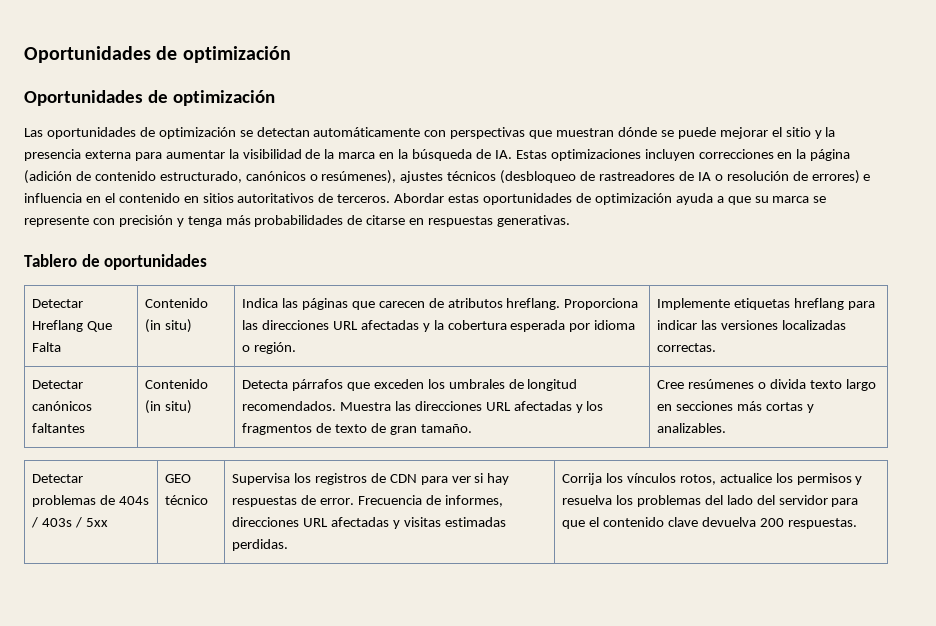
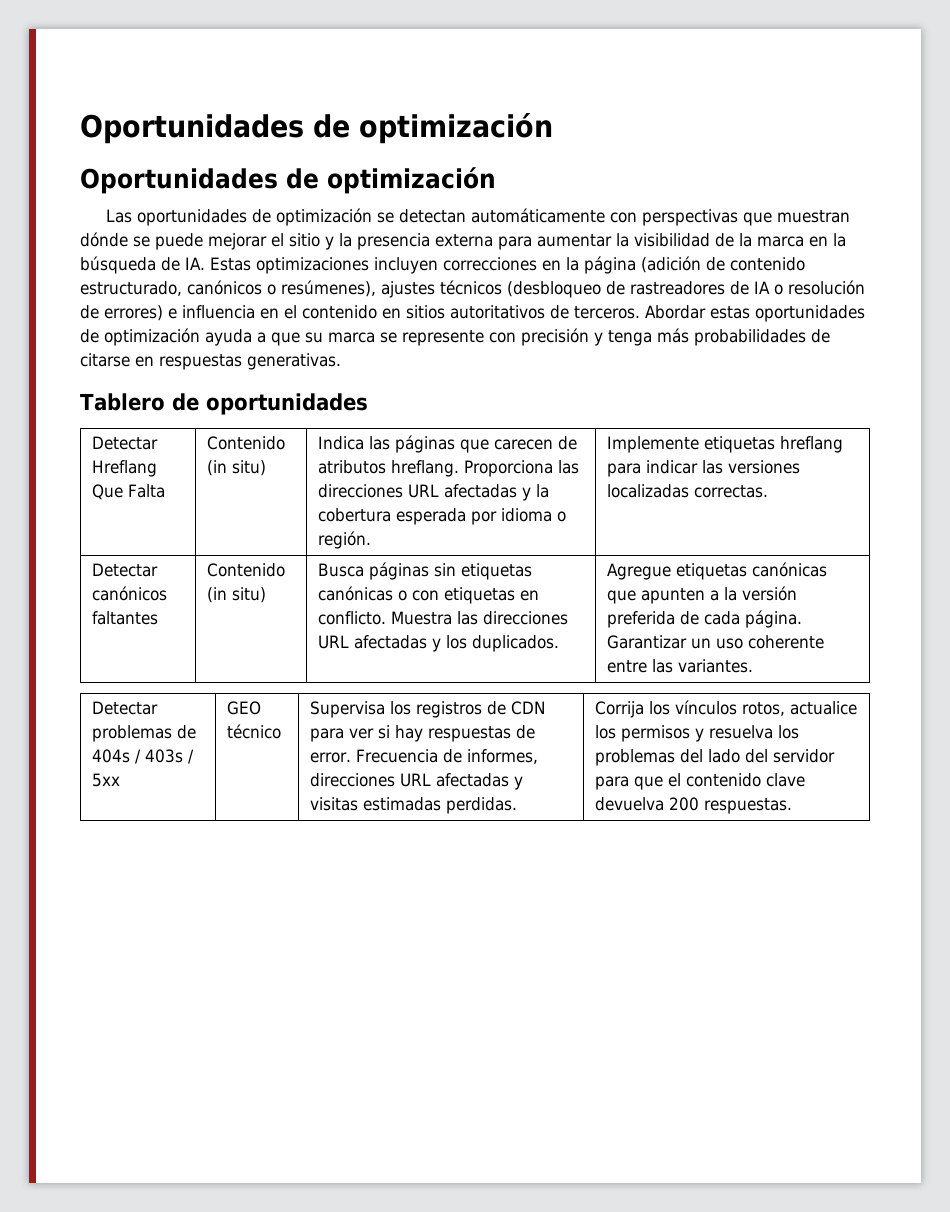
- Detecta párrafos que exceden los umbrales de longitud recomendados.
+ Busca páginas sin etiquetas canónicas o con etiquetas en conflicto.
- Muestra las direcciones URL afectadas y los fragmentos de texto de gran tamaño. | Cree resúmenes o divida texto largo en secciones más cortas y analizables.
+ Muestra las direcciones URL afectadas y los duplicados. | Agregue etiquetas canónicas que apunten a la versión preferida de cada página. Garantizar un uso coherente entre las variantes.

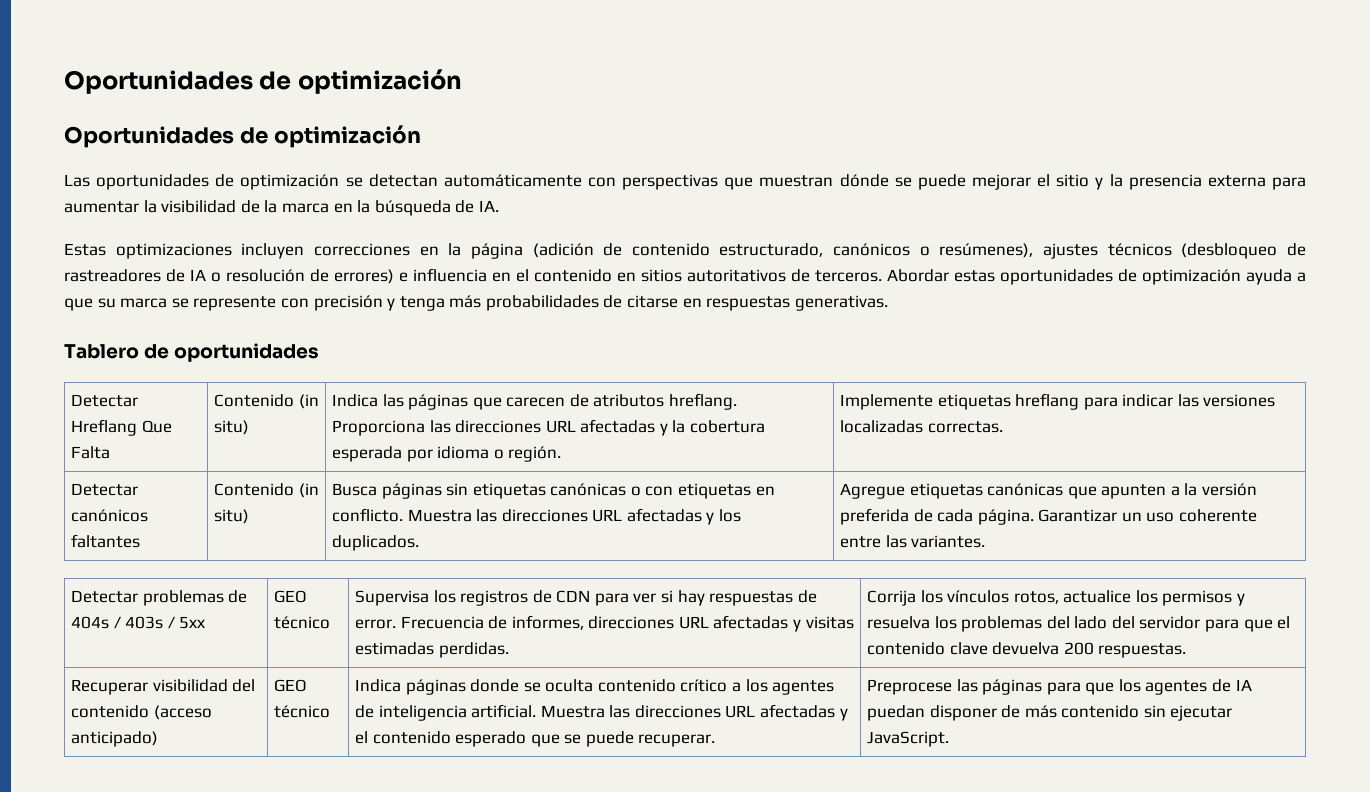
- Las oportunidades de optimización se detectan automáticamente con perspectivas que muestran dónde se puede mejorar el sitio y la presencia externa para aumentar la visibilidad de la marca en la búsqueda de IA. Estas optimizaciones incluyen correcciones en la página (adición de contenido estructurado, canónicos o resúmenes), ajustes técnicos (desbloqueo de rastreadores de IA o resolución de errores) e influencia en el contenido en sitios autoritativos de terceros.
+ Las oportunidades de optimización se detectan automáticamente con perspectivas que muestran dónde se puede mejorar el sitio y la presencia externa para aumentar la visibilidad de la marca en la búsqueda de IA.
+ Estas optimizaciones incluyen correcciones en la página (adición de contenido estructurado, canónicos o resúmenes), ajustes técnicos (desbloqueo de rastreadores de IA o resolución de errores) e influencia en el contenido en sitios autoritativos de terceros.
+ Recuperar visibilidad del contenido (acceso anticipado) | GEO técnico | Indica páginas donde se oculta contenido crítico a los agentes de inteligencia artificial. Muestra las direcciones URL afectadas y el contenido esperado que se puede recuperar. | Preprocese las páginas para que los agentes de IA puedan disponer de más contenido sin ejecutar JavaScript.

